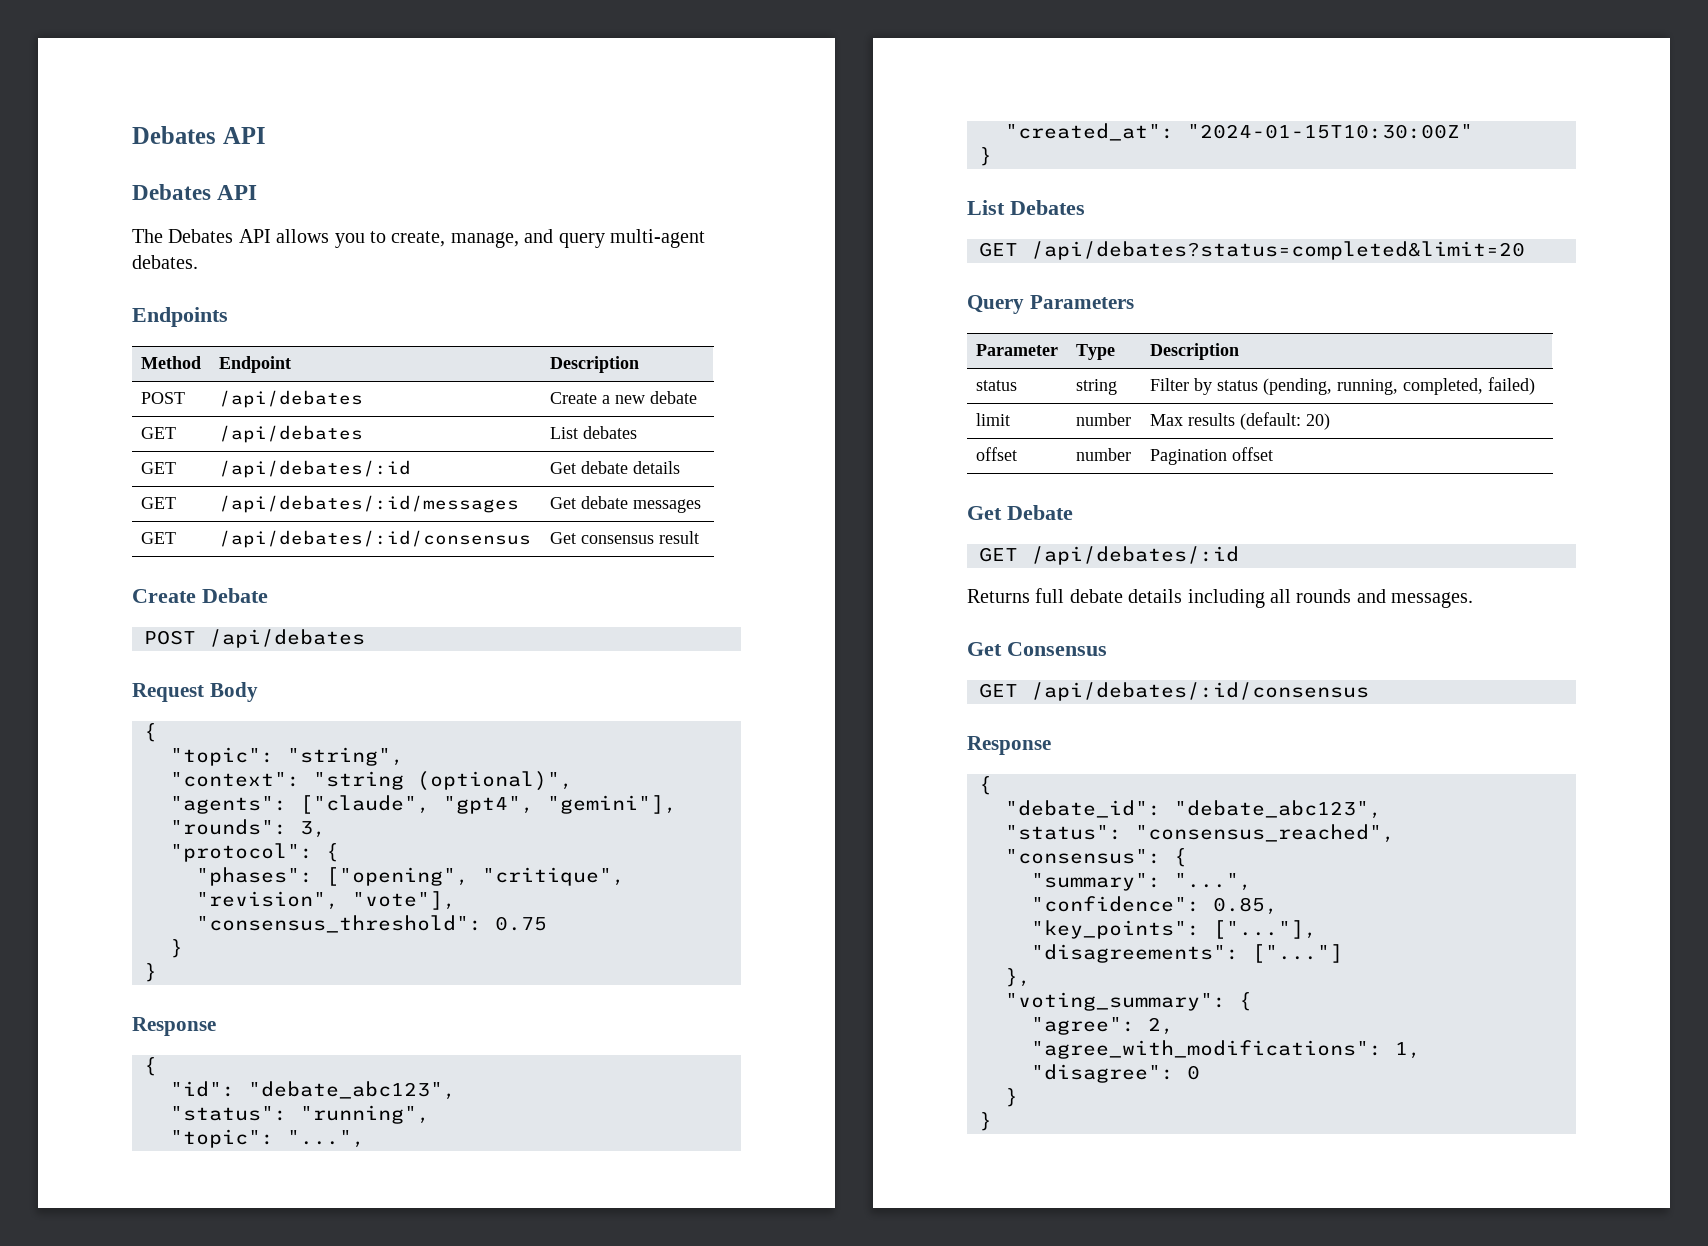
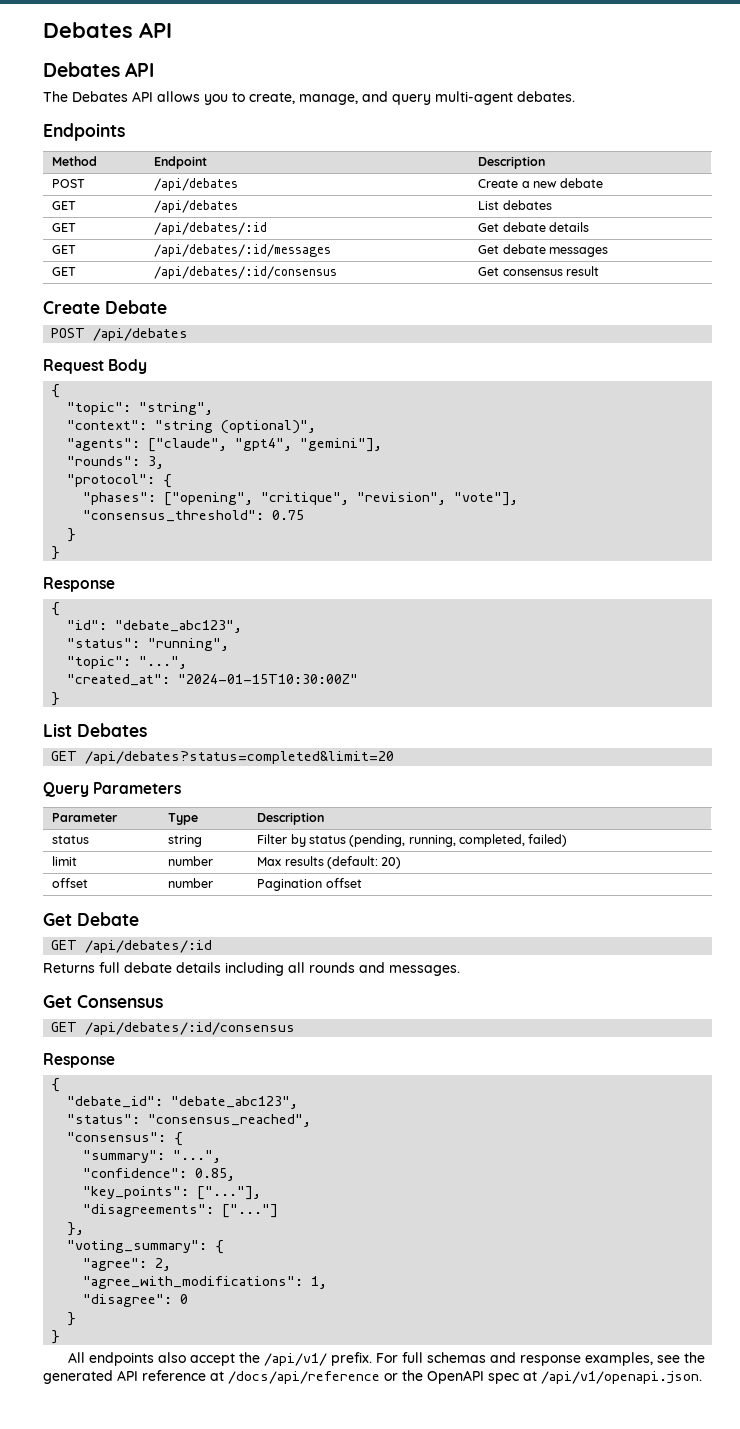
+ All endpoints also accept the /api/v1/ prefix. For full schemas and response examples, see the generated API reference at /docs/api/reference or the OpenAPI spec at /api/v1/openapi.json.

